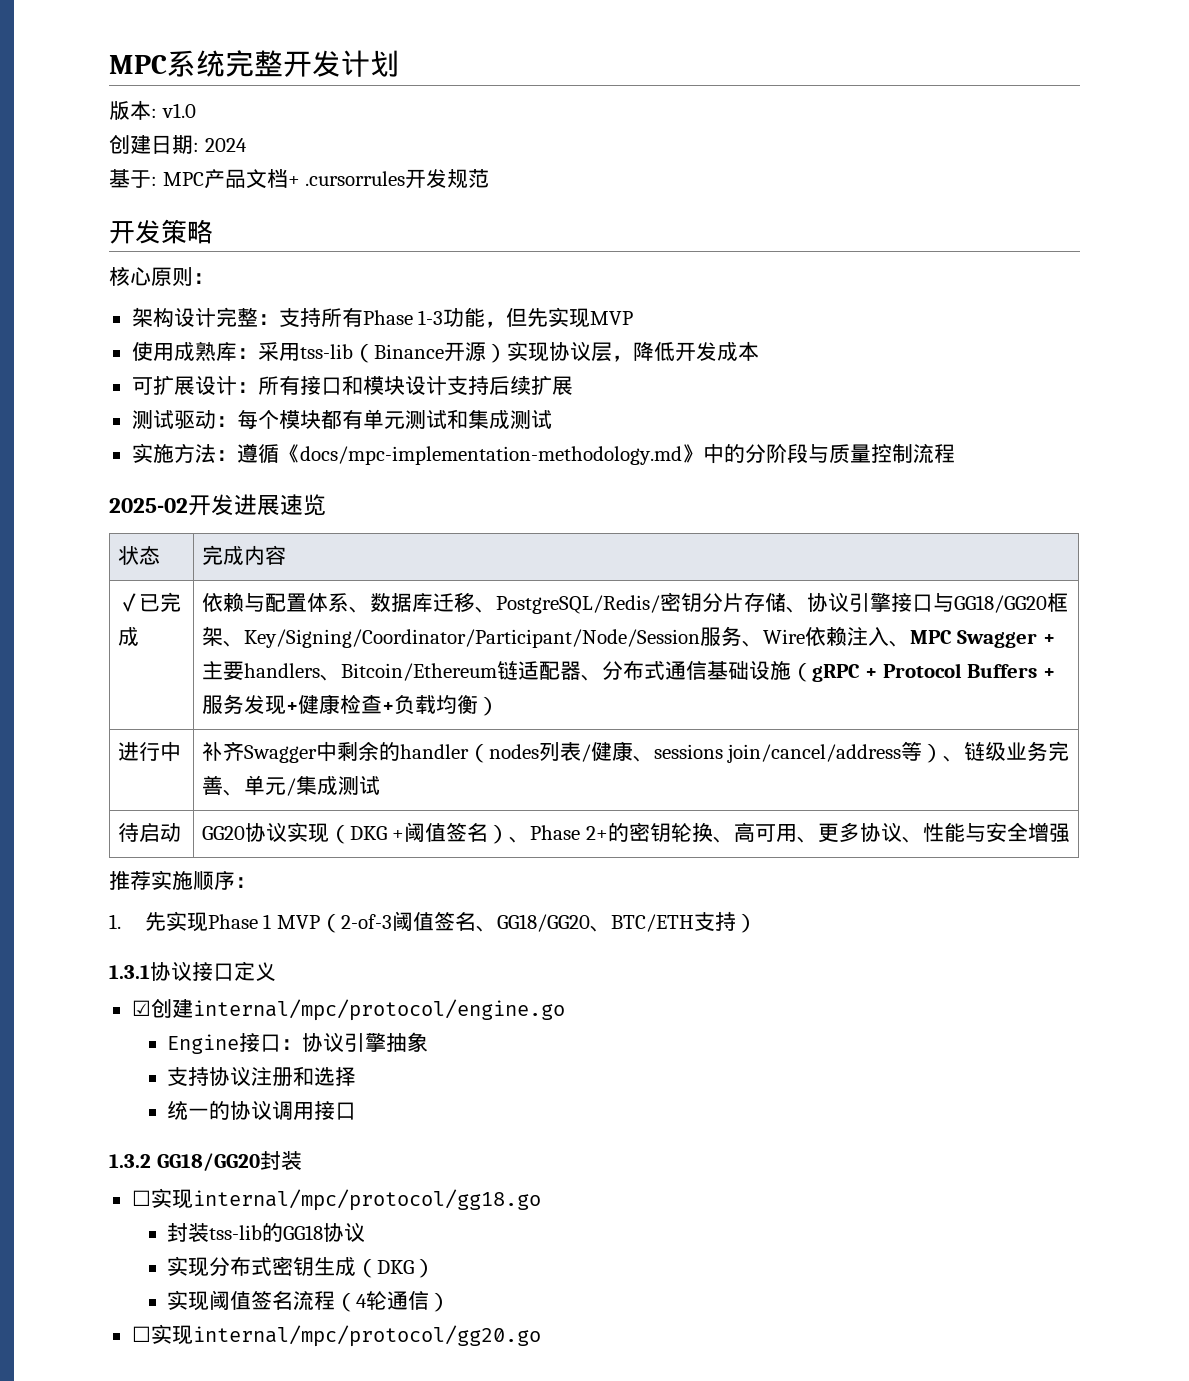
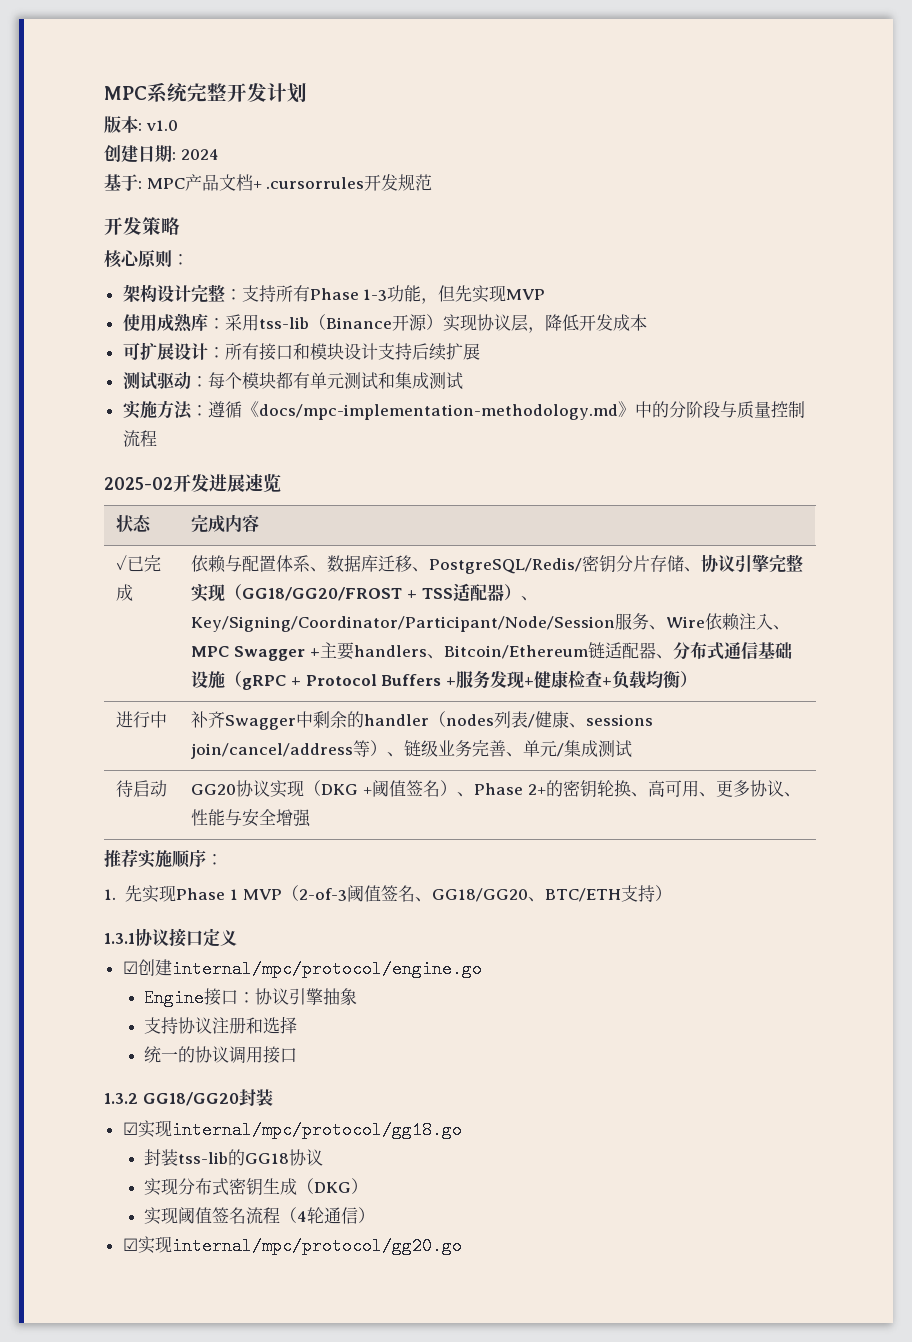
- 依赖与配置体系、数据库迁移、PostgreSQL/Redis/密钥分片存储、协议引擎接口与GG18/GG20框架、Key/Signing/Coordinator/Participant/Node/Session服务、Wire依赖注入、MPC Swagger +主要handlers、Bitcoin/Ethereum链适配器、分布式通信基础设施（gRPC + Protocol Buffers +服务发现+健康检查+负载均衡）
+ 依赖与配置体系、数据库迁移、PostgreSQL/Redis/密钥分片存储、协议引擎完整实现（GG18/GG20/FROST + TSS适配器）、Key/Signing/Coordinator/Participant/Node/Session服务、Wire依赖注入、MPC Swagger +主要handlers、Bitcoin/Ethereum链适配器、分布式通信基础设施（gRPC + Protocol Buffers +服务发现+健康检查+负载均衡）
- ☐实现internal/mpc/protocol/gg18.go
+ ☑实现internal/mpc/protocol/gg18.go
- ☐实现internal/mpc/protocol/gg20.go
+ ☑实现internal/mpc/protocol/gg20.go

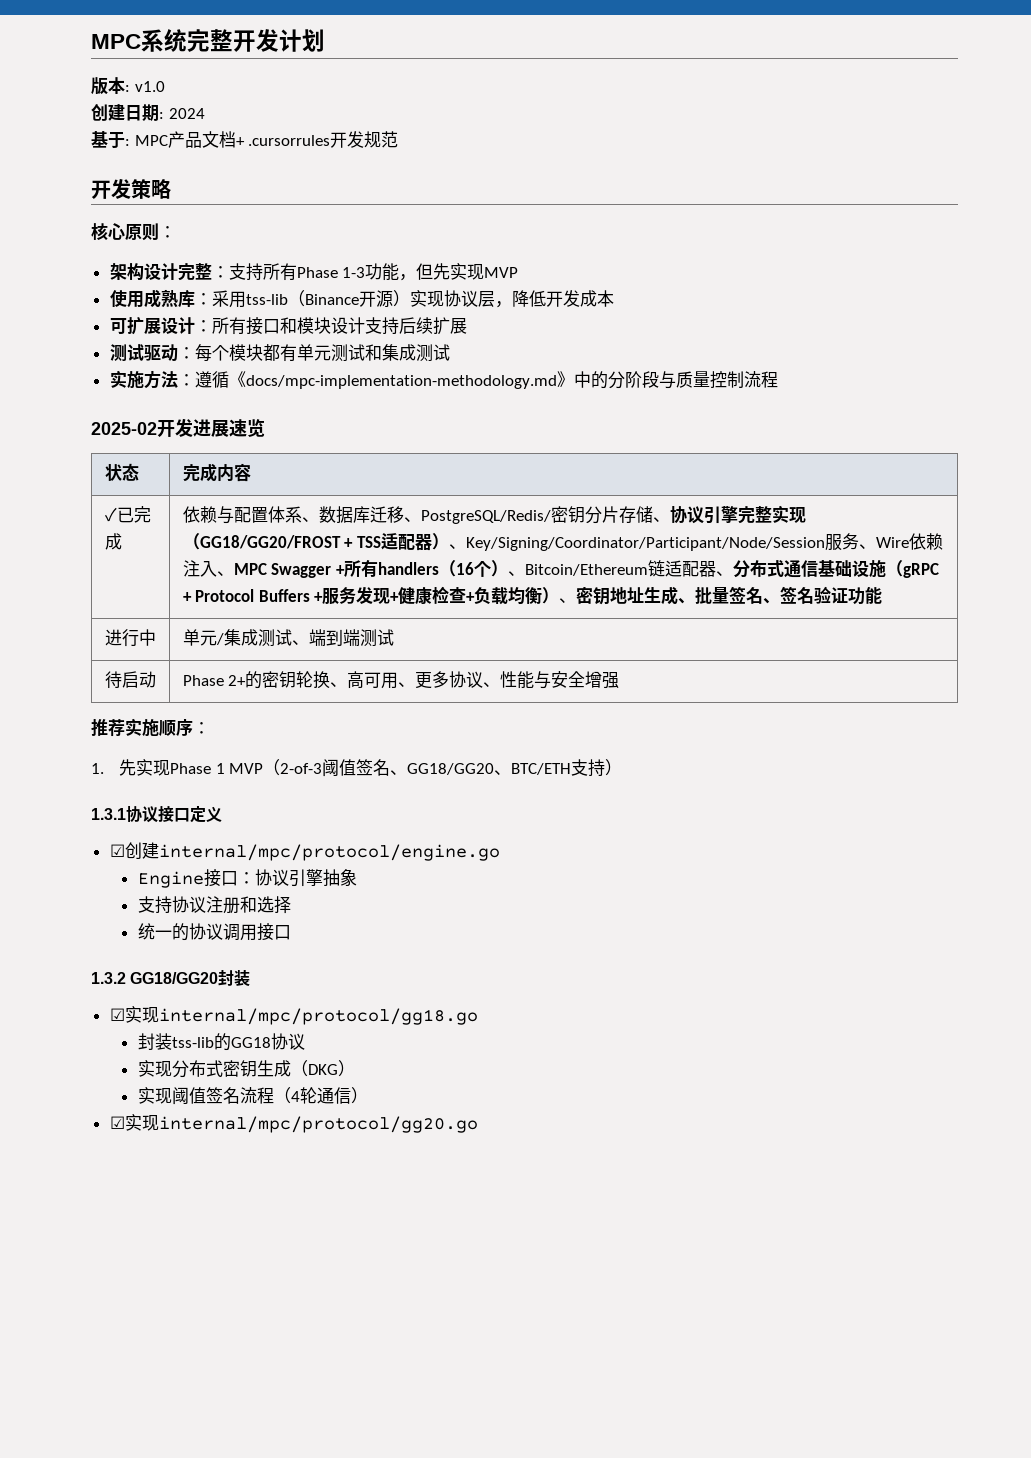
- 依赖与配置体系、数据库迁移、PostgreSQL/Redis/密钥分片存储、协议引擎完整实现（GG18/GG20/FROST + TSS适配器）、Key/Signing/Coordinator/Participant/Node/Session服务、Wire依赖注入、MPC Swagger +主要handlers、Bitcoin/Ethereum链适配器、分布式通信基础设施（gRPC + Protocol Buffers +服务发现+健康检查+负载均衡）
- 进行中 | 补齐Swagger中剩余的handler（nodes列表/健康、sessions join/cancel/address等）、链级业务完善、单元/集成测试
+ 依赖与配置体系、数据库迁移、PostgreSQL/Redis/密钥分片存储、协议引擎完整实现（GG18/GG20/FROST + TSS适配器）、Key/Signing/Coordinator/Participant/Node/Session服务、Wire依赖注入、MPC Swagger +所有handlers（16个）、Bitcoin/Ethereum链适配器、分布式通信基础设施（gRPC + Protocol Buffers +服务发现+健康检查+负载均衡）、密钥地址生成、批量签名、签名验证功能
+ 进行中 | 单元/集成测试、端到端测试
- 待启动 | GG20协议实现（DKG +阈值签名）、Phase 2+的密钥轮换、高可用、更多协议、性能与安全增强
+ 待启动 | Phase 2+的密钥轮换、高可用、更多协议、性能与安全增强

